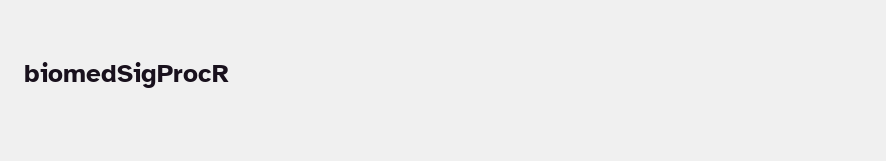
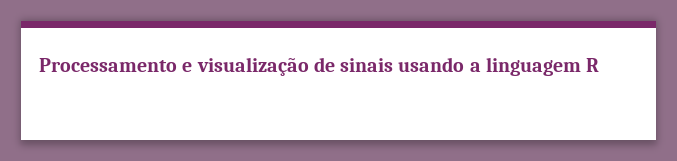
- biomedSigProcR
+ Processamento e visualização de sinais usando a linguagem R

